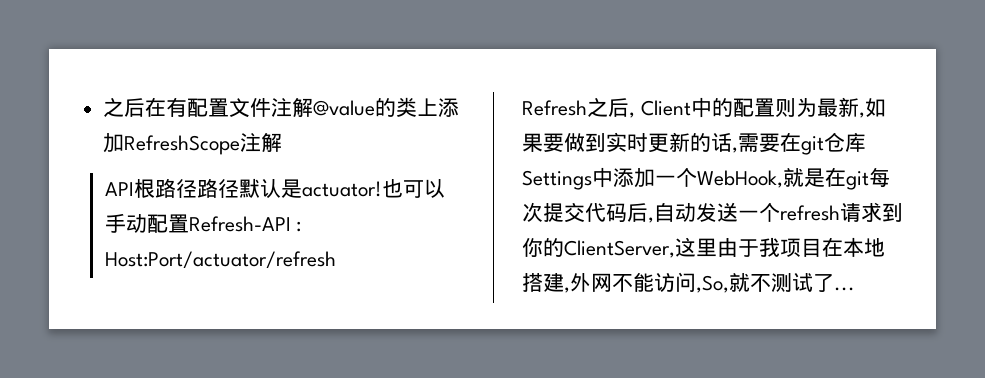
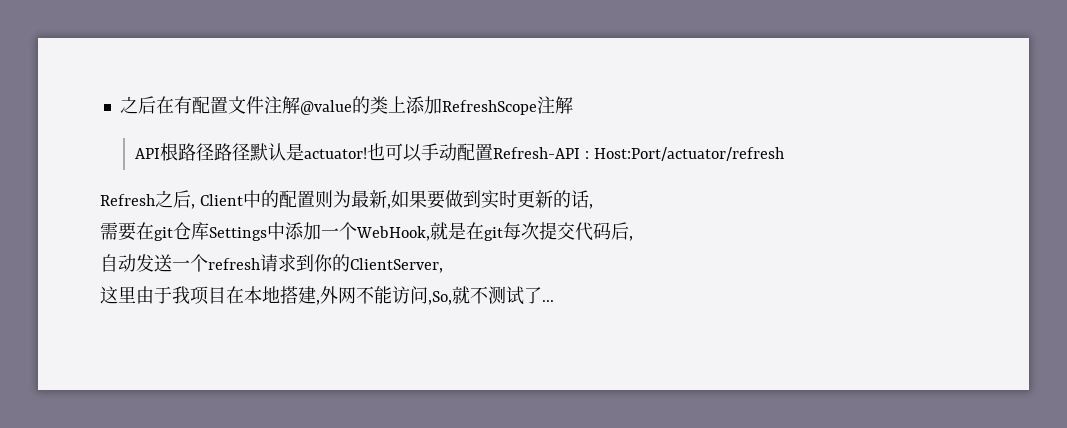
- Refresh之后, Client中的配置则为最新,如果要做到实时更新的话,需要在git仓库Settings中添加一个WebHook,就是在git每次提交代码后,自动发送一个refresh请求到你的ClientServer,这里由于我项目在本地搭建,外网不能访问,So,就不测试了...
+ Refresh之后, Client中的配置则为最新,如果要做到实时更新的话,
+ 需要在git仓库Settings中添加一个WebHook,就是在git每次提交代码后,
+ 自动发送一个refresh请求到你的ClientServer,
+ 这里由于我项目在本地搭建,外网不能访问,So,就不测试了...

